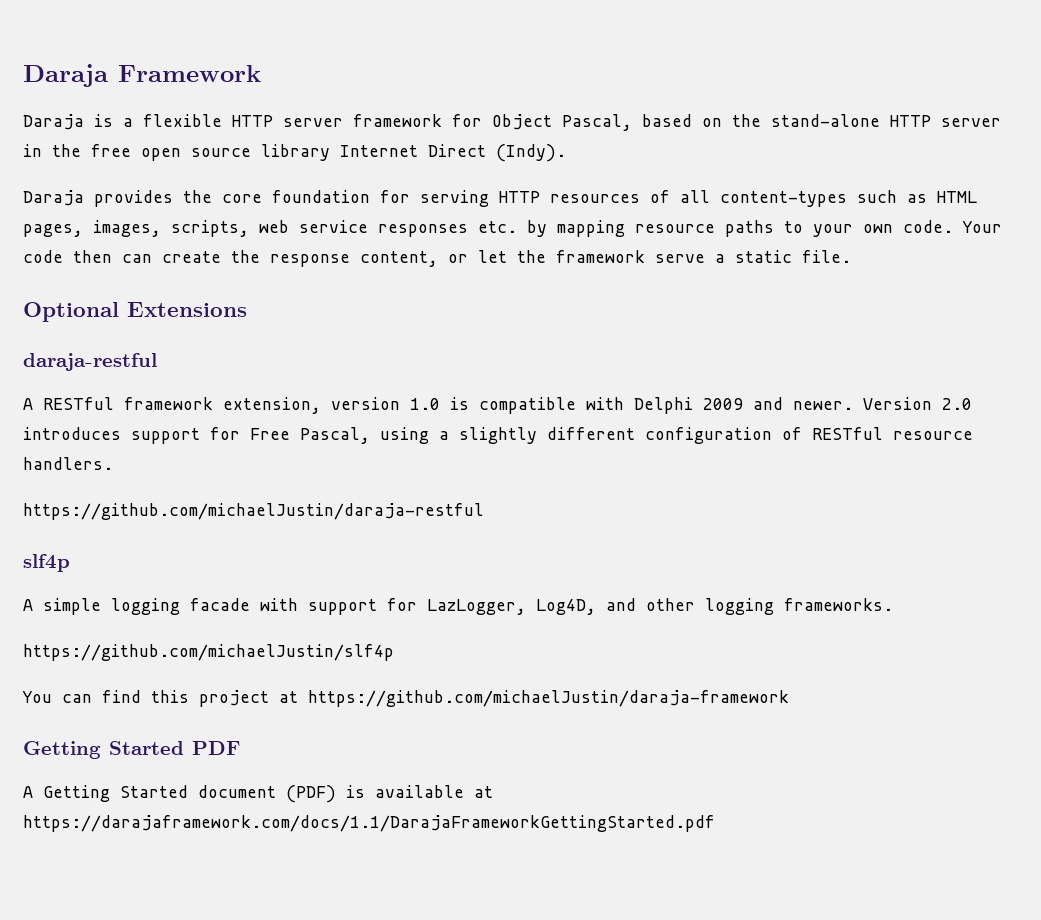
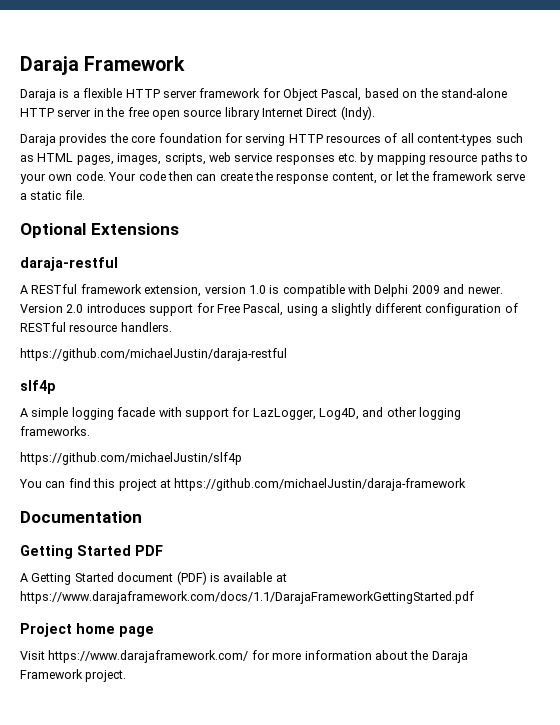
+ Documentation
- A Getting Started document (PDF) is available at https://darajaframework.com/docs/1.1/DarajaFrameworkGettingStarted.pdf
+ A Getting Started document (PDF) is available at https://www.darajaframework.com/docs/1.1/DarajaFrameworkGettingStarted.pdf
+ Project home page
+ Visit https://www.darajaframework.com/ for more information about the Daraja Framework project.

